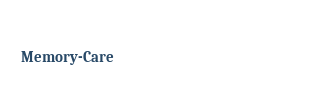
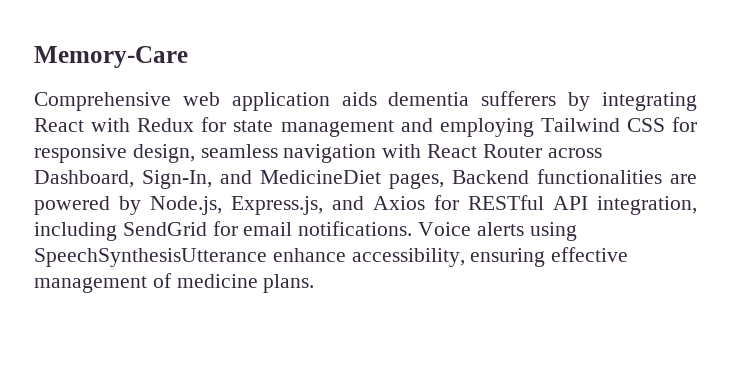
+ Comprehensive web application aids dementia sufferers by integrating React with Redux for state management and employing Tailwind CSS for responsive design, seamless navigation with React Router across Dashboard, Sign-In, and MedicineDiet pages, Backend functionalities are powered by Node.js, Express.js, and Axios for RESTful API integration, including SendGrid for email notifications. Voice alerts using SpeechSynthesisUtterance enhance accessibility, ensuring effective management of medicine plans.

